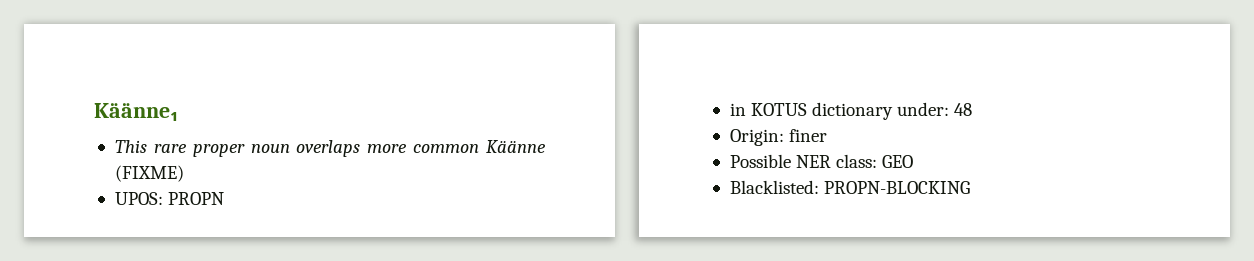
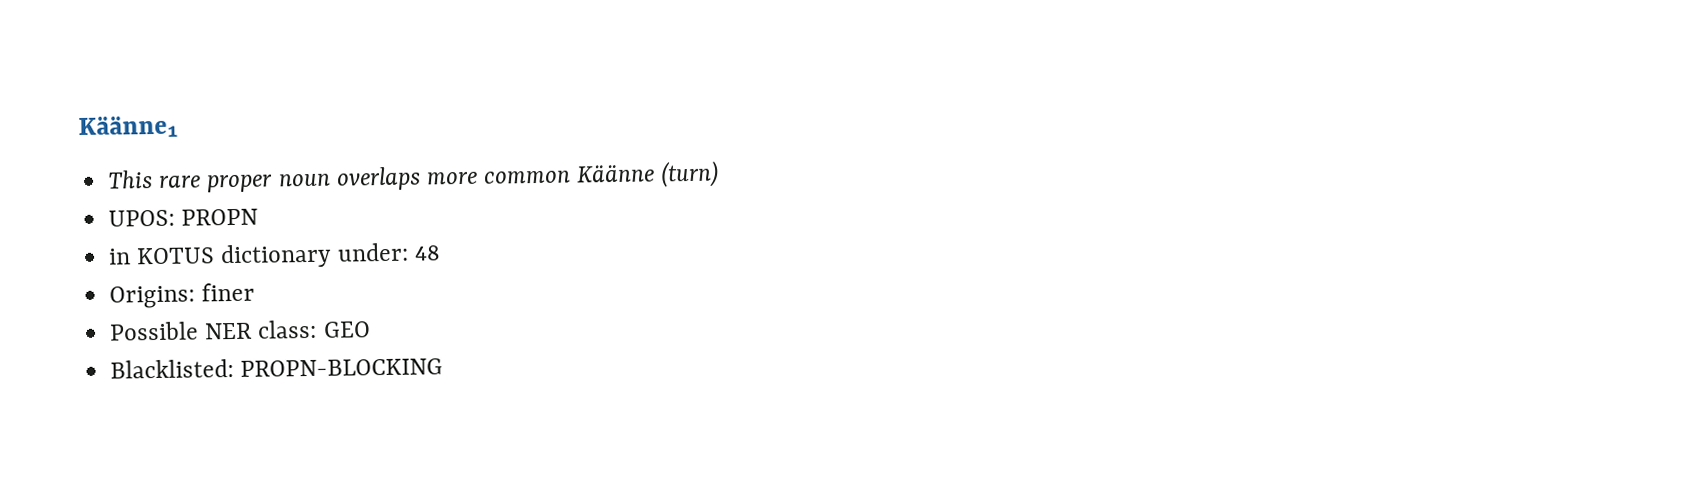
- This rare proper noun overlaps more common Käänne (FIXME)
+ This rare proper noun overlaps more common Käänne (turn)
- Origin: finer
+ Origins: finer

